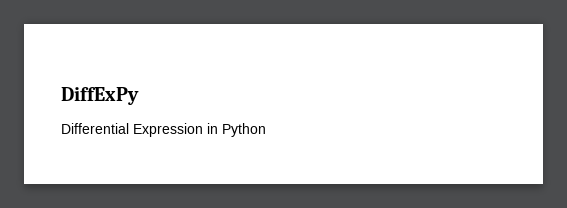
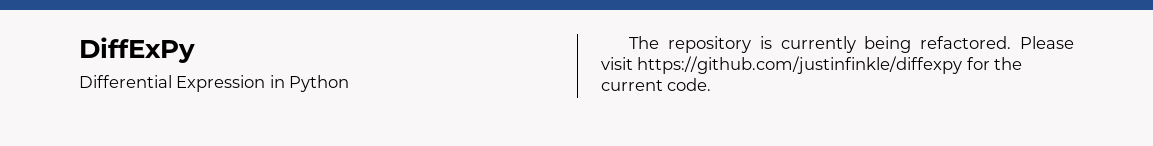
+ The repository is currently being refactored. Please visit https://github.com/justinfinkle/diffexpy for the current code.

